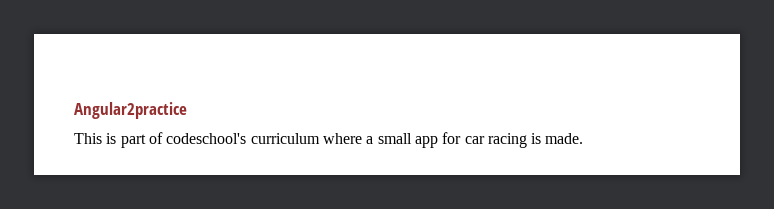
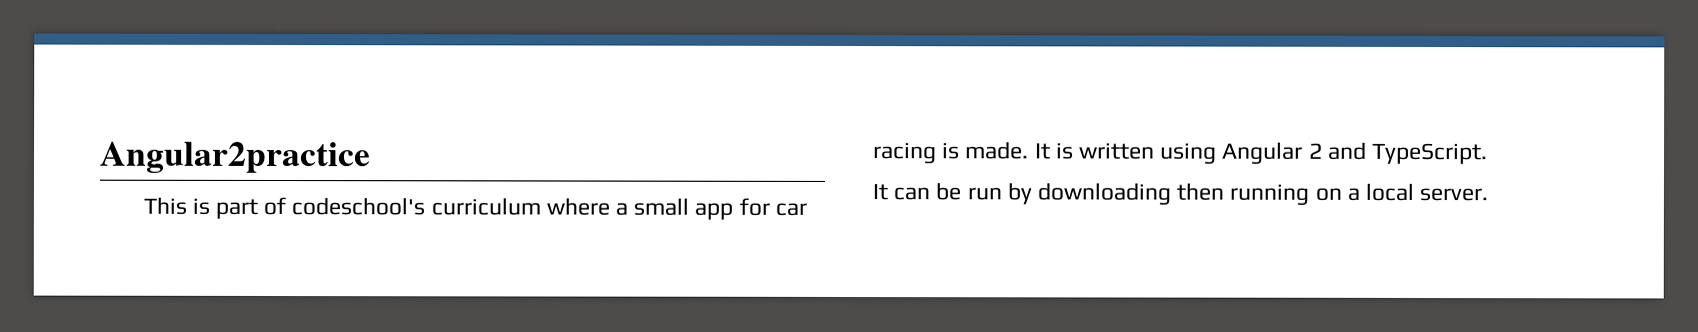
+ It is written using Angular 2 and TypeScript.
+ It can be run by downloading then running on a local server.

